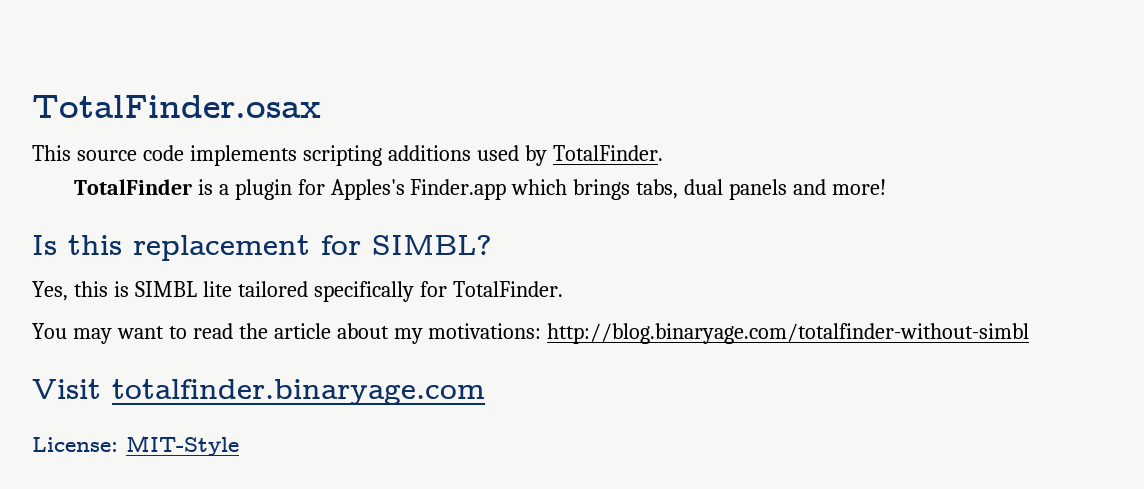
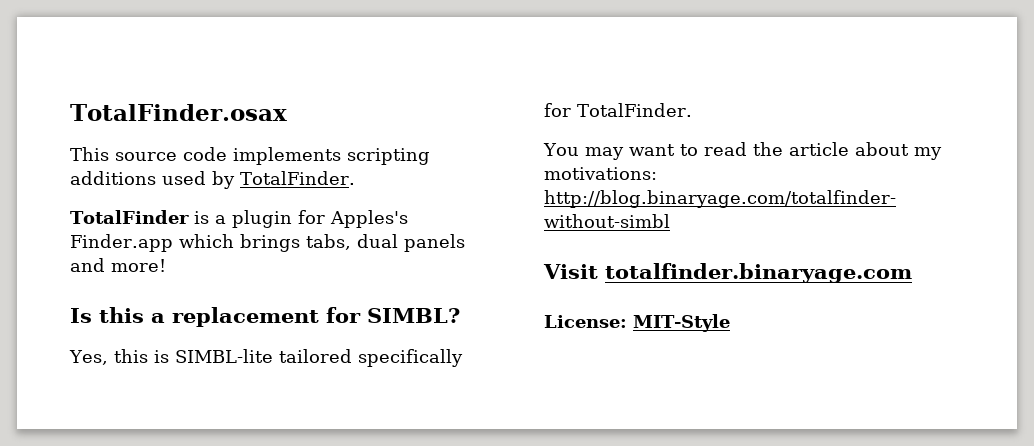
- Is this replacement for SIMBL?
+ Is this a replacement for SIMBL?
- Yes, this is SIMBL lite tailored specifically for TotalFinder.
+ Yes, this is SIMBL-lite tailored specifically for TotalFinder.

